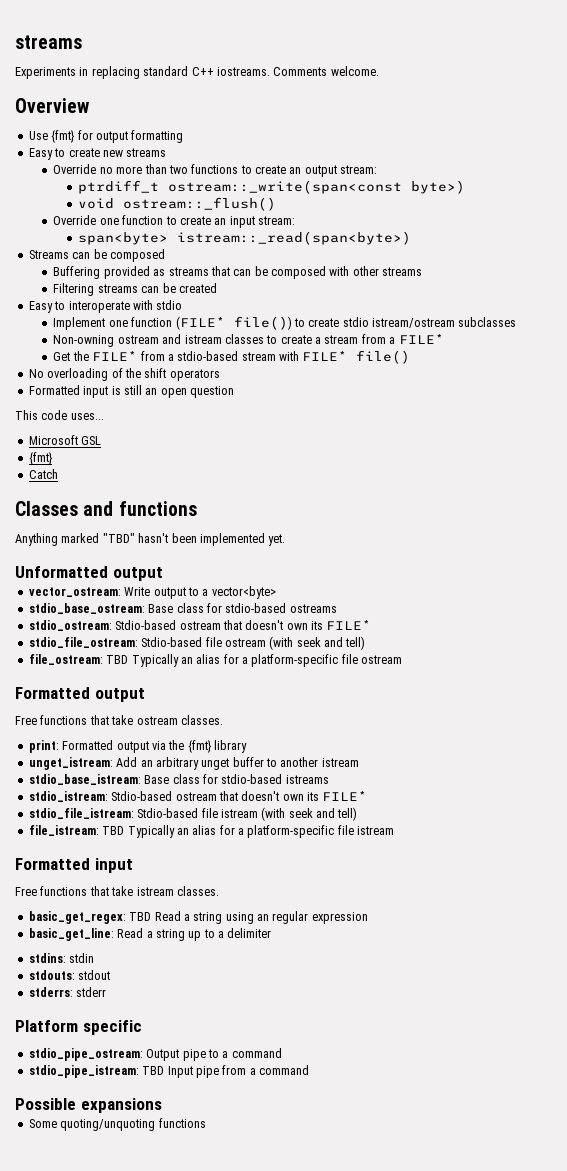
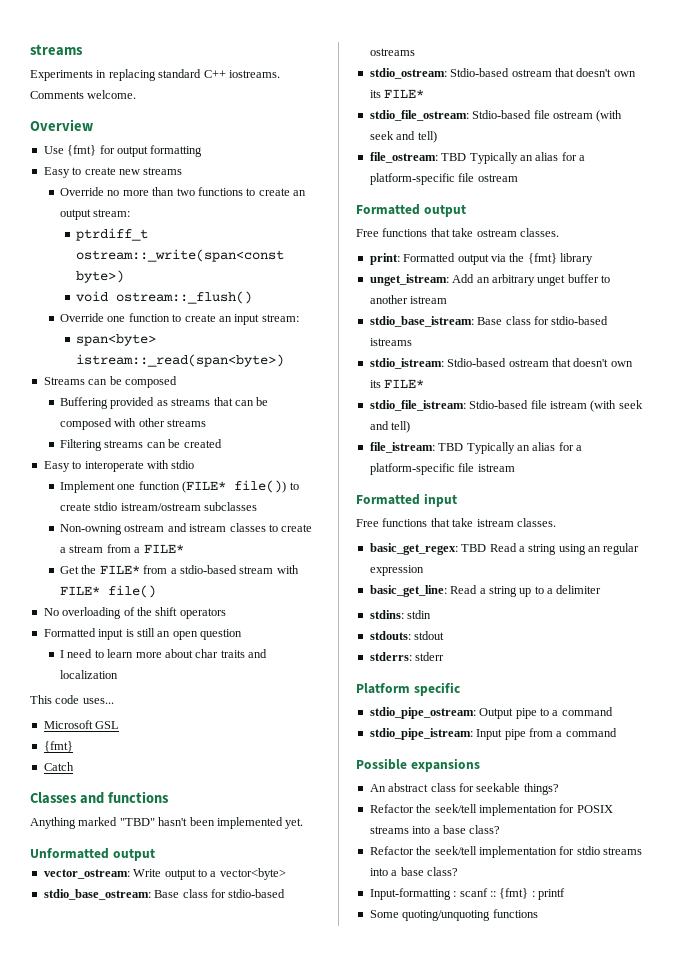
+ I need to learn more about char traits and localization
- stdio_pipe_istream: TBD Input pipe from a command
+ stdio_pipe_istream: Input pipe from a command
+ An abstract class for seekable things?
+ Refactor the seek/tell implementation for POSIX streams into a base class?
+ Refactor the seek/tell implementation for stdio streams into a base class?
+ Input-formatting : scanf :: {fmt} : printf

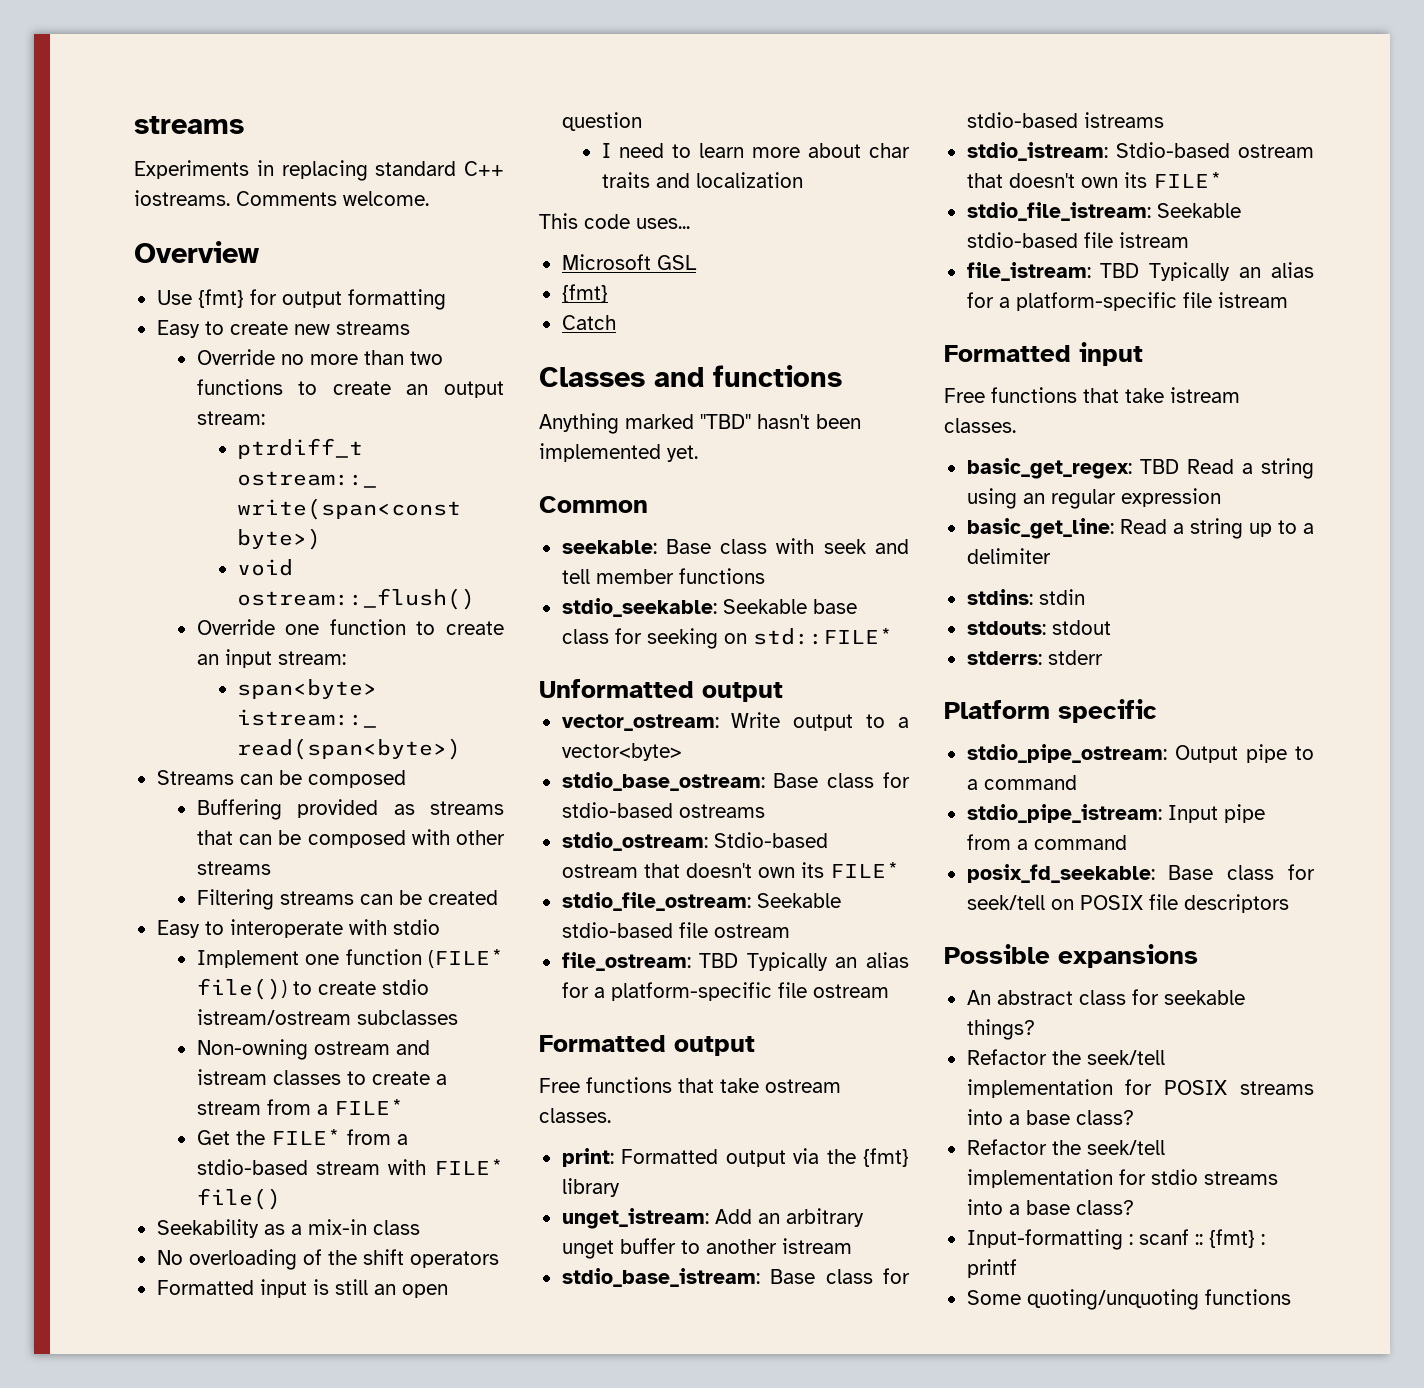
+ Seekability as a mix-in class
+ Common
+ seekable: Base class with seek and tell member functions
+ stdio_seekable: Seekable base class for seeking on std::FILE*
- stdio_file_ostream: Stdio-based file ostream (with seek and tell)
+ stdio_file_ostream: Seekable stdio-based file ostream
- stdio_file_istream: Stdio-based file istream (with seek and tell)
+ stdio_file_istream: Seekable stdio-based file istream
+ posix_fd_seekable: Base class for seek/tell on POSIX file descriptors

